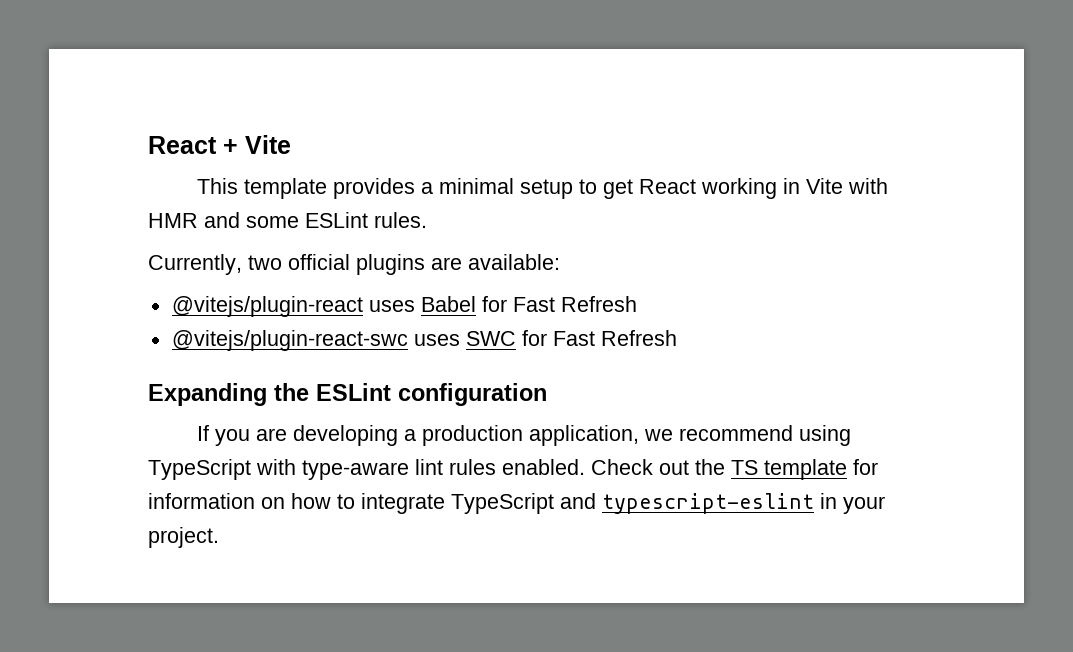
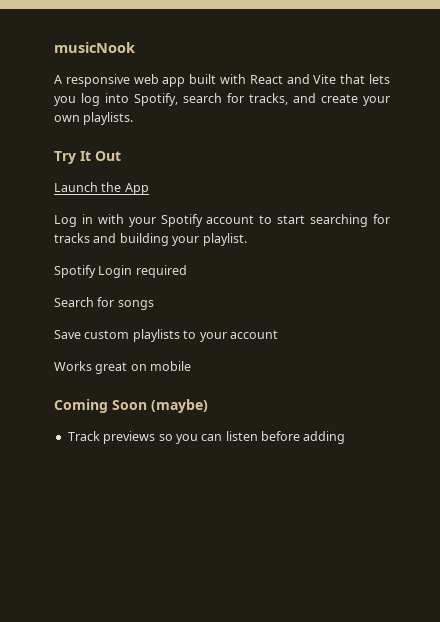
- React + Vite
- This template provides a minimal setup to get React working in Vite with HMR and some ESLint rules.
- Currently, two official plugins are available:
- @vitejs/plugin-react uses Babel for Fast Refresh
- @vitejs/plugin-react-swc uses SWC for Fast Refresh
- Expanding the ESLint configuration
- If you are developing a production application, we recommend using TypeScript with type-aware lint rules enabled. Check out the TS template for information on how to integrate TypeScript and typescript-eslint in your project.
+ musicNook
+ A responsive web app built with React and Vite that lets you log into Spotify, search for tracks, and create your own playlists.
+ Try It Out
+ Launch the App
+ Log in with your Spotify account to start searching for tracks and building your playlist.
+ Spotify Login required
+ Search for songs
+ Save custom playlists to your account
+ Works great on mobile
+ Coming Soon (maybe)
+ Track previews so you can listen before adding

